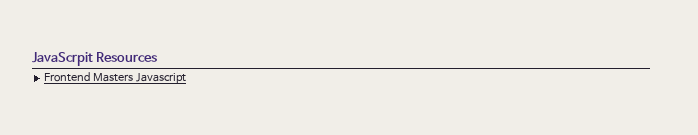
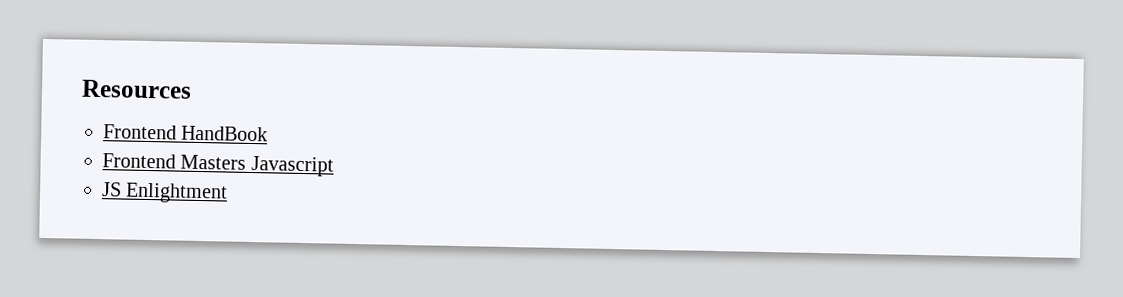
- JavaScrpit Resources
+ Resources
+ Frontend HandBook
+ JS Enlightment

